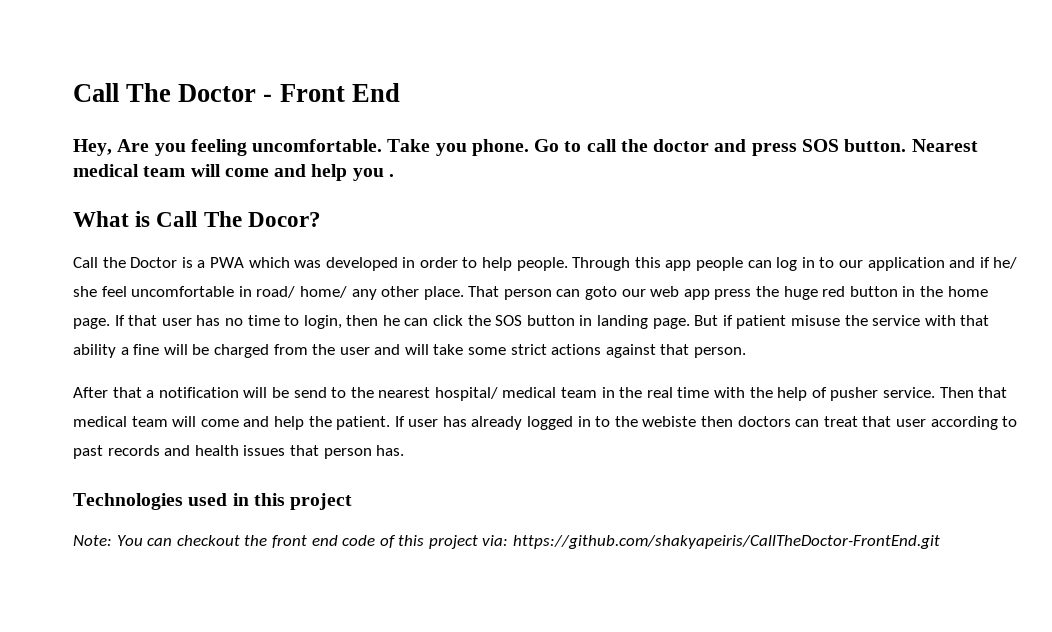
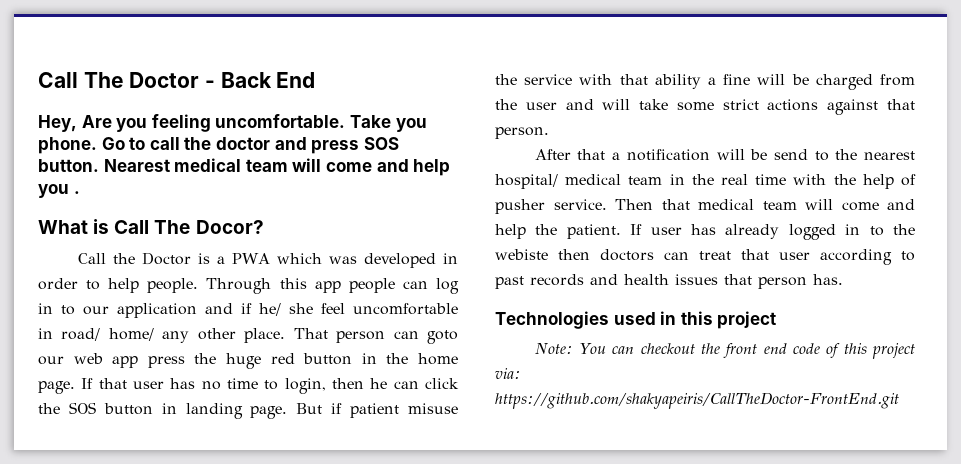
- Call The Doctor - Front End
+ Call The Doctor - Back End

